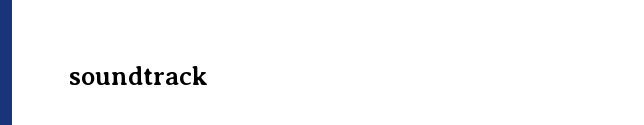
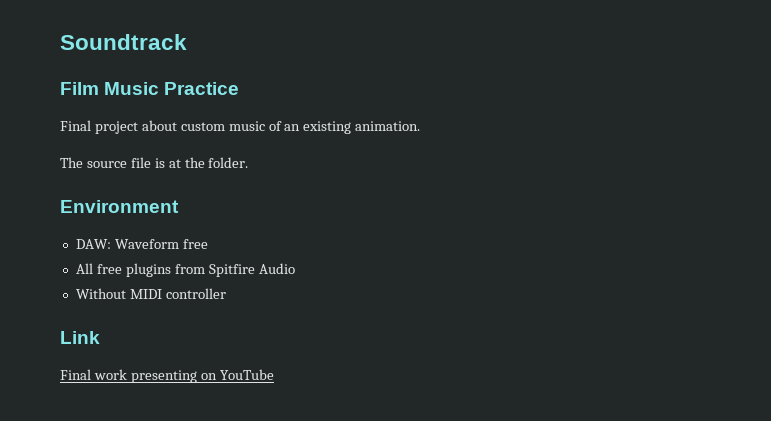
- soundtrack
+ Soundtrack
+ Film Music Practice
+ Final project about custom music of an existing animation.
+ The source file is at the folder.
+ Environment
+ DAW: Waveform free
+ All free plugins from Spitfire Audio
+ Without MIDI controller
+ Link
+ Final work presenting on YouTube

